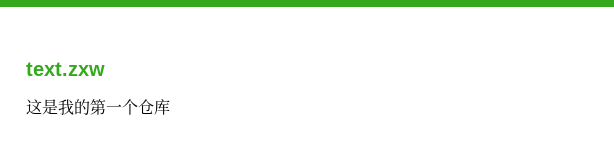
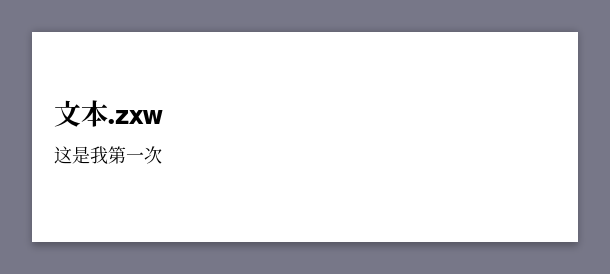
- text.zxw
+ 文本.zxw
- 这是我的第一个仓库
+ 这是我第一次

